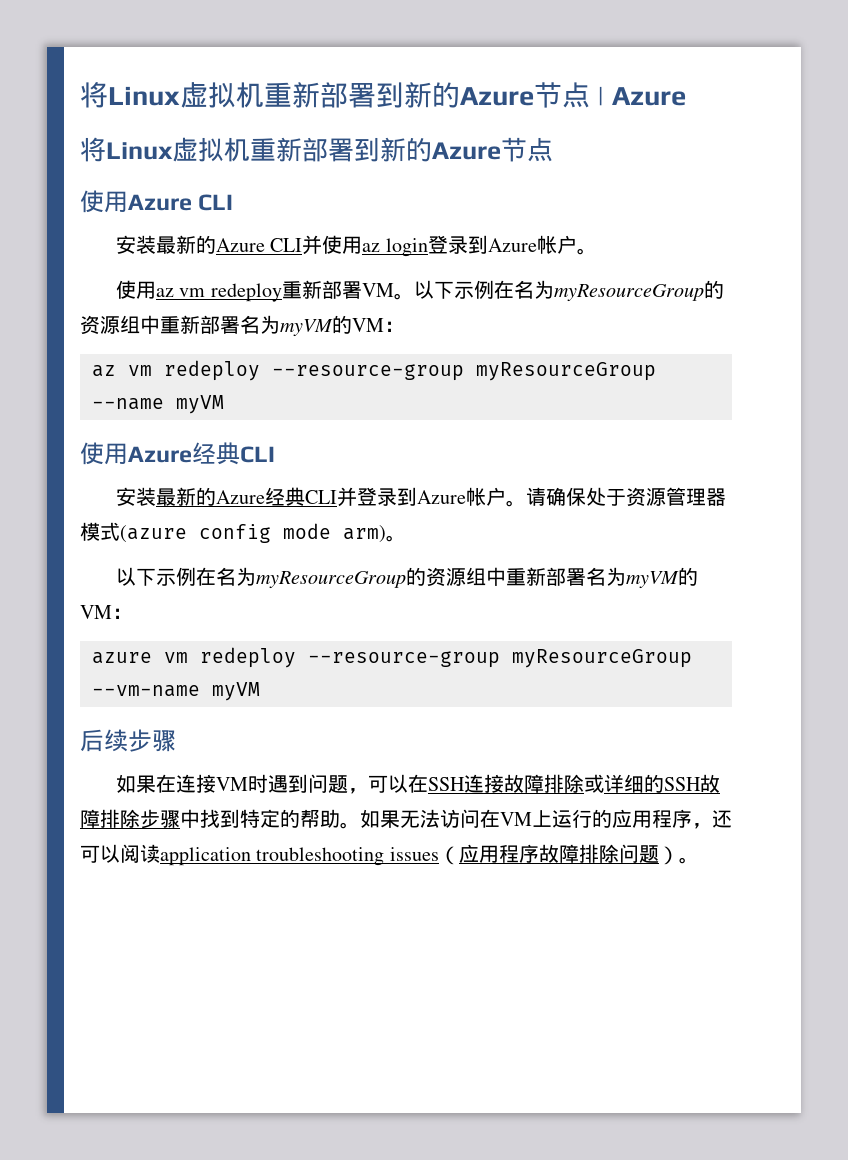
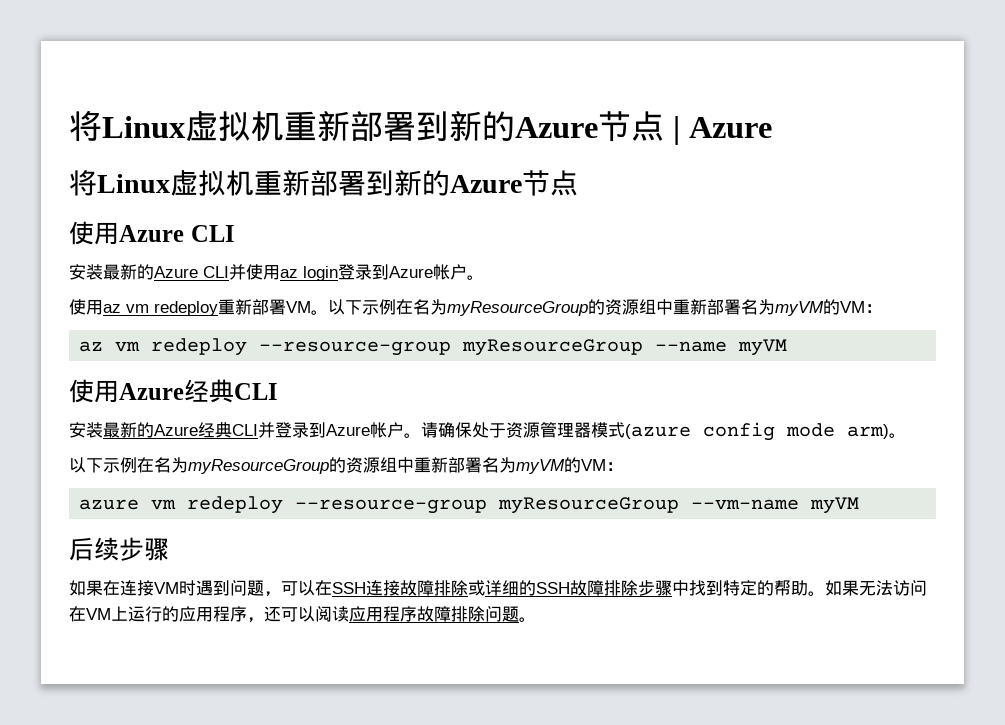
- 如果无法访问在VM上运行的应用程序，还可以阅读application troubleshooting issues（应用程序故障排除问题）。
+ 如果无法访问在VM上运行的应用程序，还可以阅读应用程序故障排除问题。

